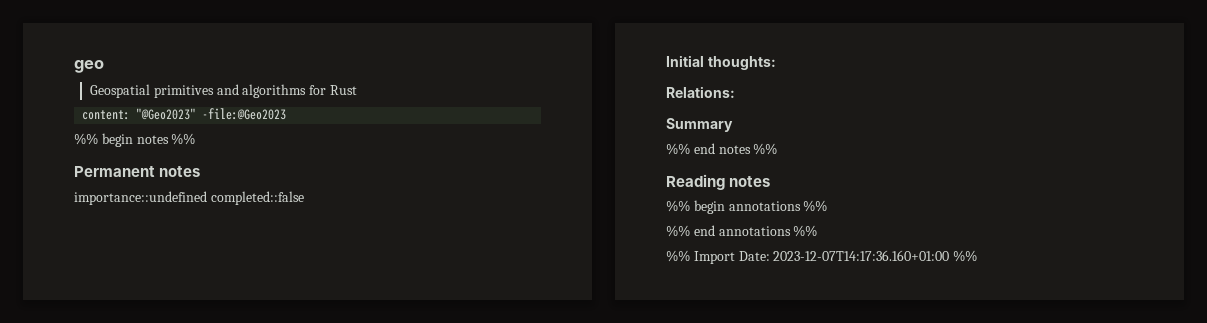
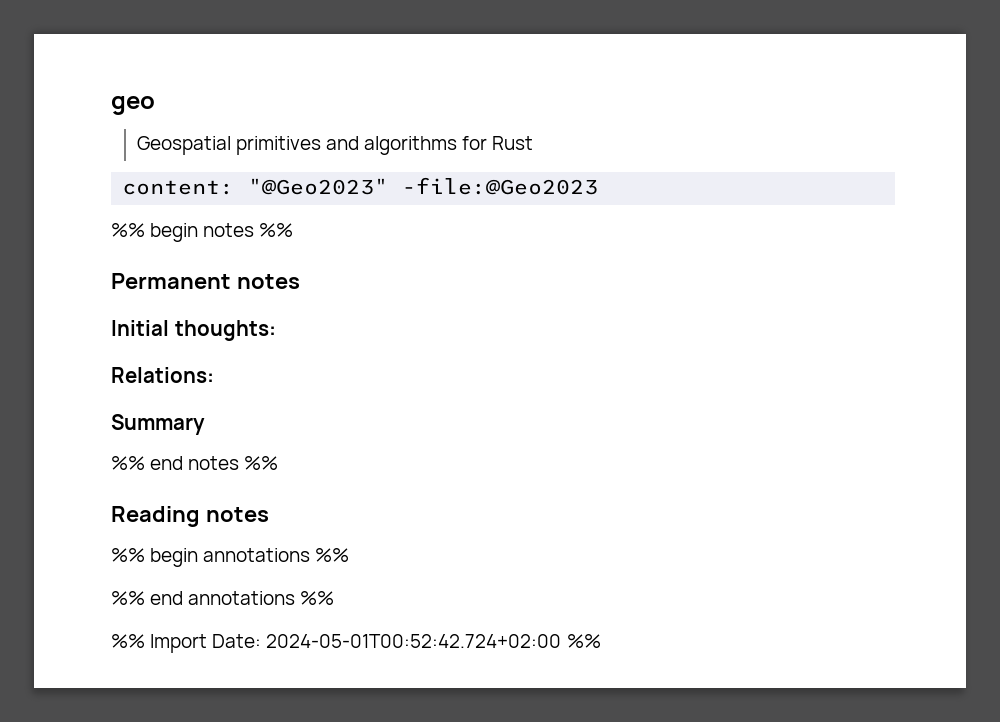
- importance::undefined completed::false
- %% Import Date: 2023-12-07T14:17:36.160+01:00 %%
+ %% Import Date: 2024-05-01T00:52:42.724+02:00 %%

